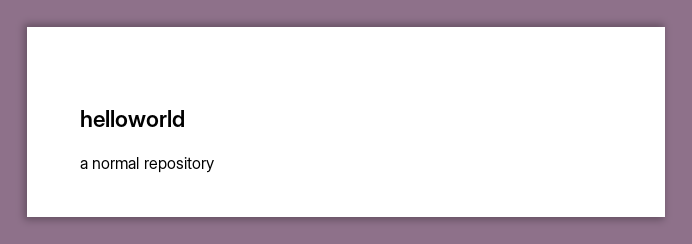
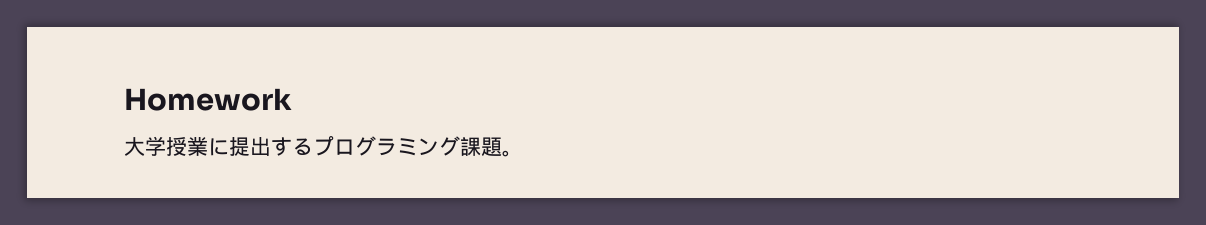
- helloworld
- a normal repository
+ Homework
+ 大学授業に提出するプログラミング課題。

